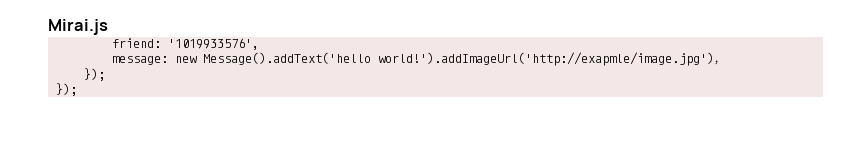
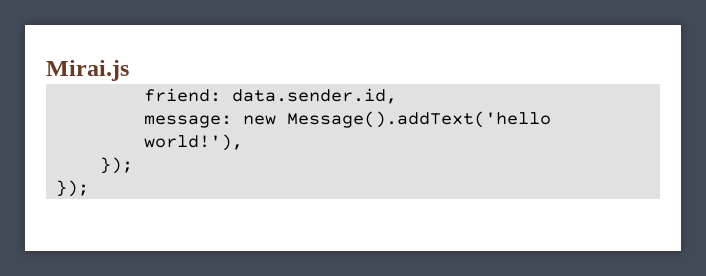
- friend: '1019933576',
+ friend: data.sender.id,
- message: new Message().addText('hello world!').addImageUrl('http://exapmle/image.jpg')，
+ message: new Message().addText('hello world!'),

